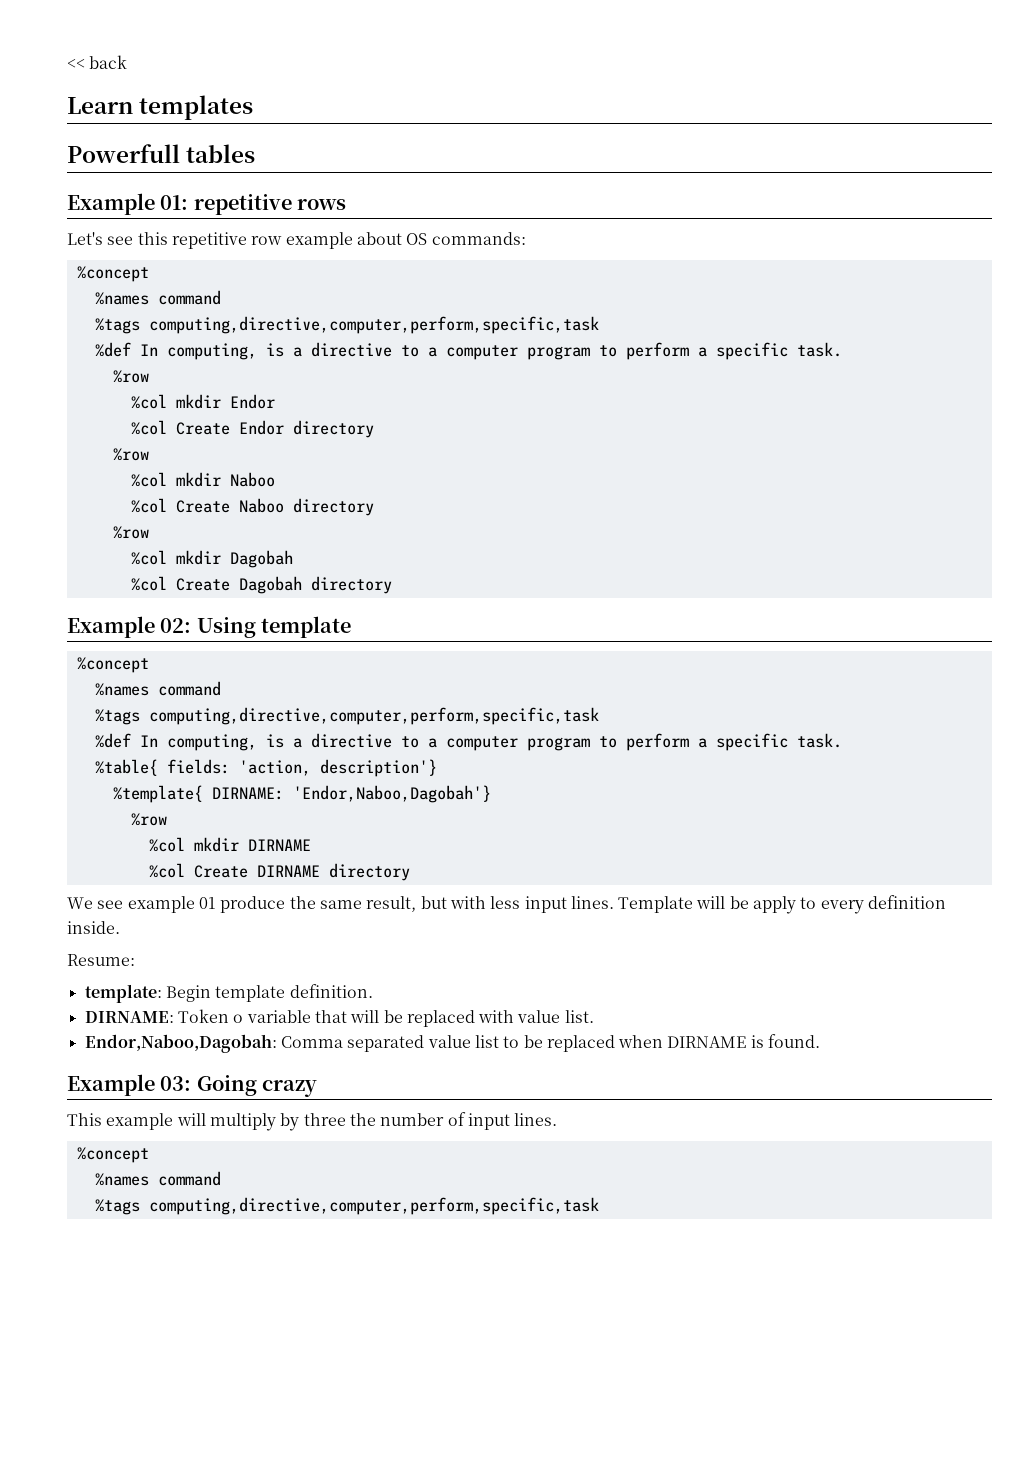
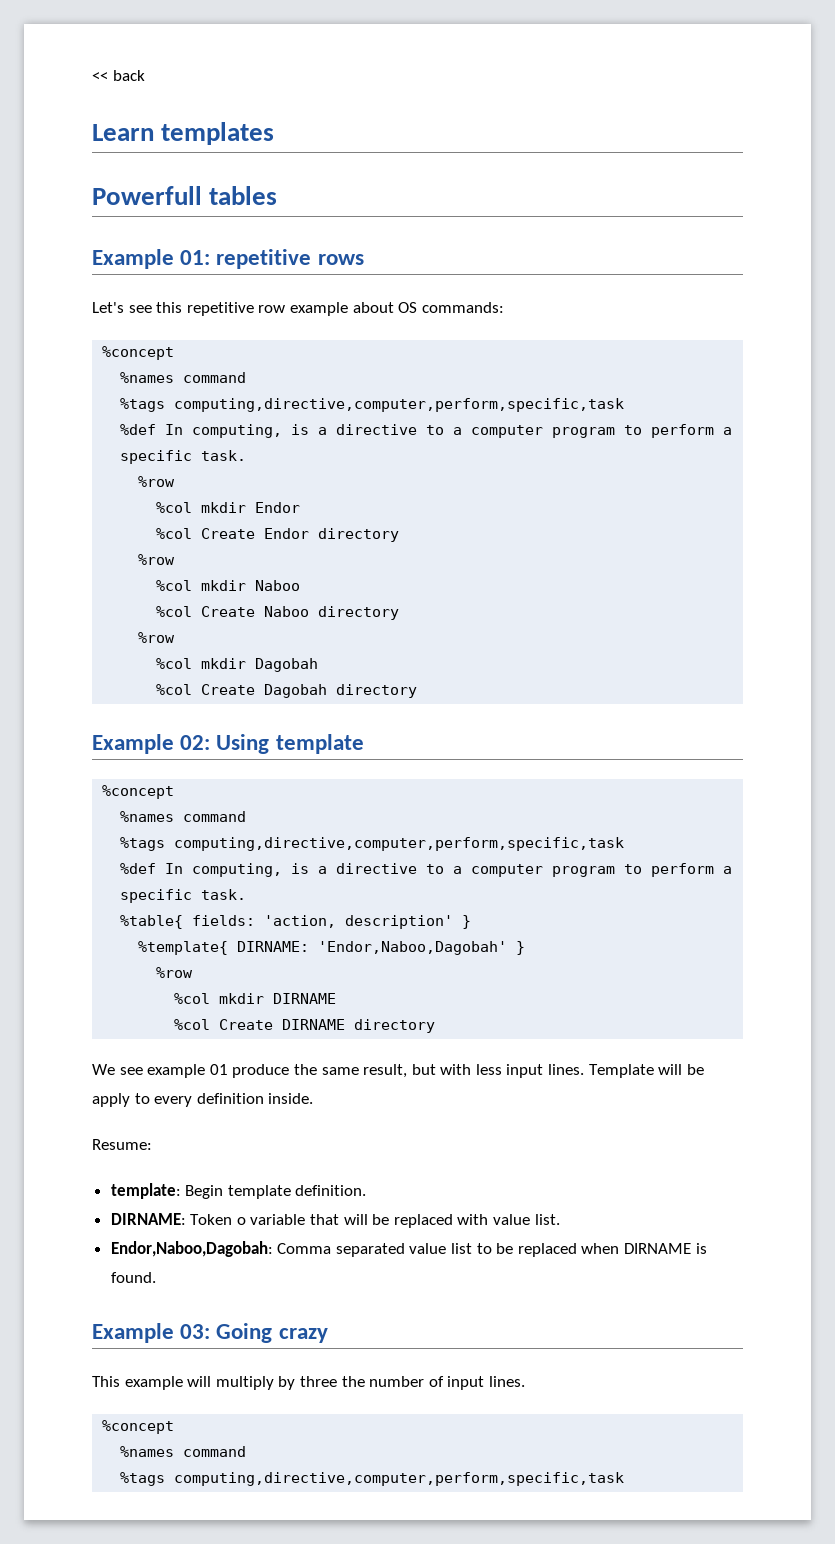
- %table{ fields: 'action, description'}
+ %table{ fields: 'action, description' }
- %template{ DIRNAME: 'Endor,Naboo,Dagobah'}
+ %template{ DIRNAME: 'Endor,Naboo,Dagobah' }

